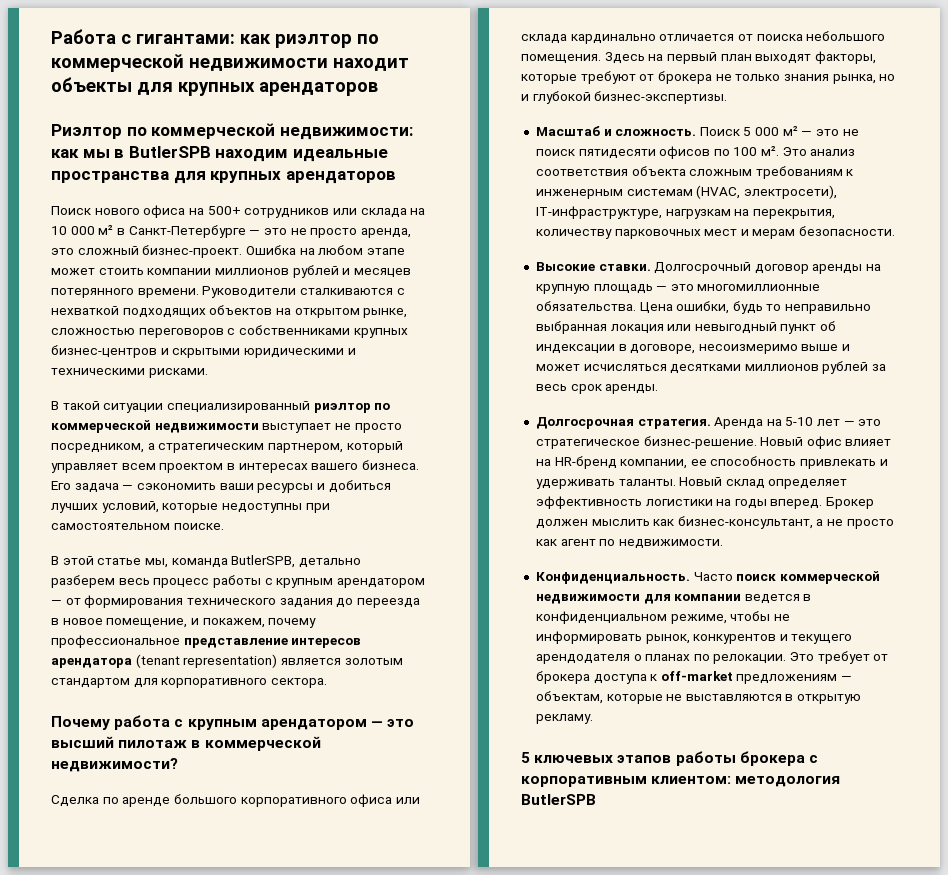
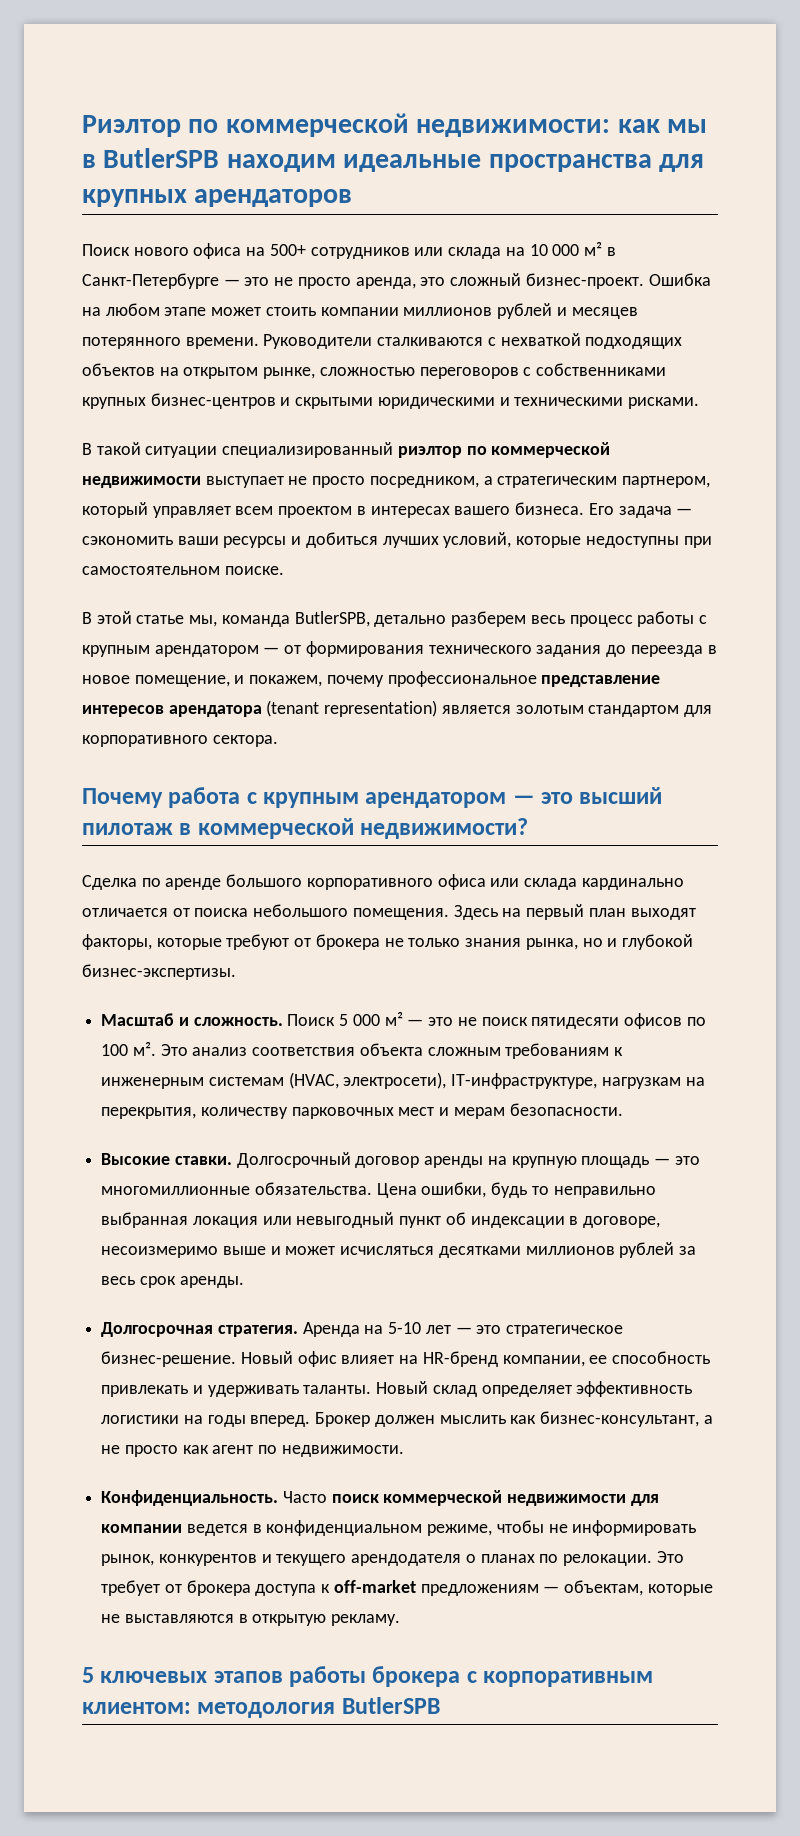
- Работа с гигантами: как риэлтор по коммерческой недвижимости находит объекты для крупных арендаторов

